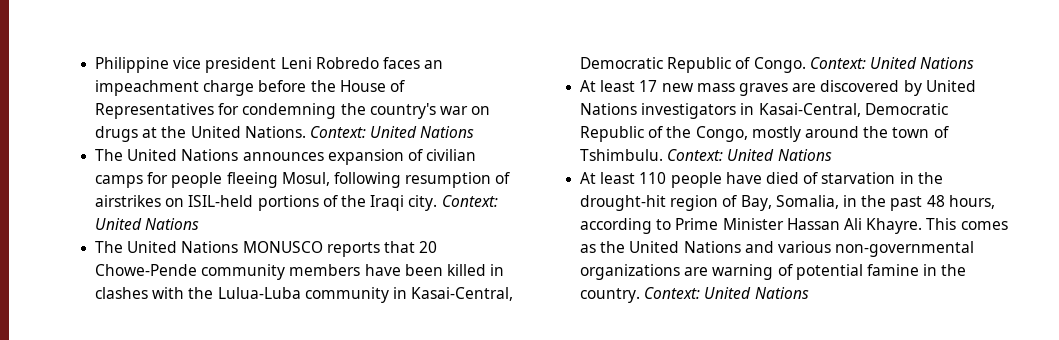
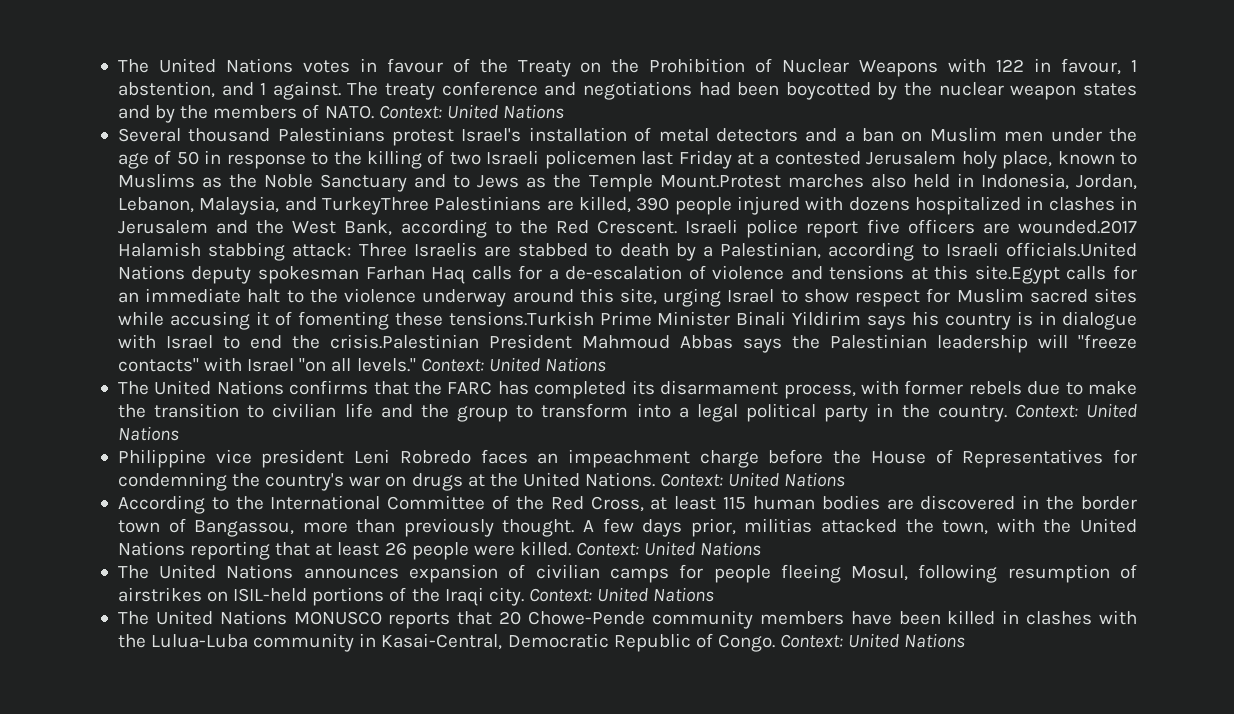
+ The United Nations votes in favour of the Treaty on the Prohibition of Nuclear Weapons with 122 in favour, 1 abstention, and 1 against. The treaty conference and negotiations had been boycotted by the nuclear weapon states and by the members of NATO. Context: United Nations
+ Several thousand Palestinians protest Israel's installation of metal detectors and a ban on Muslim men under the age of 50 in response to the killing of two Israeli policemen last Friday at a contested Jerusalem holy place, known to Muslims as the Noble Sanctuary and to Jews as the Temple Mount.Protest marches also held in Indonesia, Jordan, Lebanon, Malaysia, and TurkeyThree Palestinians are killed, 390 people injured with dozens hospitalized in clashes in Jerusalem and the West Bank, according to the Red Crescent. Israeli police report five officers are wounded.2017 Halamish stabbing attack: Three Israelis are stabbed to death by a Palestinian, according to Israeli officials.United Nations deputy spokesman Farhan Haq calls for a de-escalation of violence and tensions at this site.Egypt calls for an immediate halt to the violence underway around this site, urging Israel to show respect for Muslim sacred sites while accusing it of fomenting these tensions.Turkish Prime Minister Binali Yildirim says his country is in dialogue with Israel to end the crisis.Palestinian President Mahmoud Abbas says the Palestinian leadership will "freeze contacts" with Israel "on all levels." Context: United Nations
+ The United Nations confirms that the FARC has completed its disarmament process, with former rebels due to make the transition to civilian life and the group to transform into a legal political party in the country. Context: United Nations
+ According to the International Committee of the Red Cross, at least 115 human bodies are discovered in the border town of Bangassou, more than previously thought. A few days prior, militias attacked the town, with the United Nations reporting that at least 26 people were killed. Context: United Nations
- At least 17 new mass graves are discovered by United Nations investigators in Kasai-Central, Democratic Republic of the Congo, mostly around the town of Tshimbulu. Context: United Nations
- At least 110 people have died of starvation in the drought-hit region of Bay, Somalia, in the past 48 hours, according to Prime Minister Hassan Ali Khayre. This comes as the United Nations and various non-governmental organizations are warning of potential famine in the country. Context: United Nations

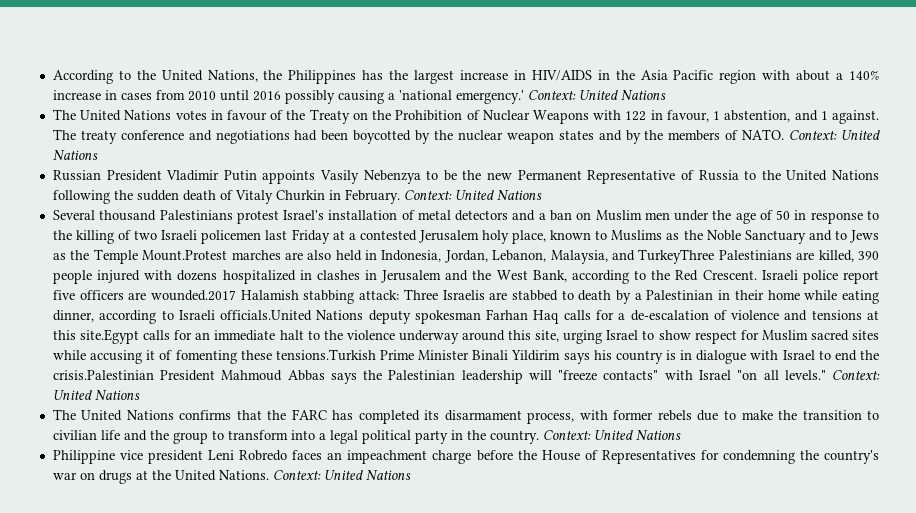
+ According to the United Nations, the Philippines has the largest increase in HIV/AIDS in the Asia Pacific region with about a 140% increase in cases from 2010 until 2016 possibly causing a 'national emergency.' Context: United Nations
+ Russian President Vladimir Putin appoints Vasily Nebenzya to be the new Permanent Representative of Russia to the United Nations following the sudden death of Vitaly Churkin in February. Context: United Nations
- Several thousand Palestinians protest Israel's installation of metal detectors and a ban on Muslim men under the age of 50 in response to the killing of two Israeli policemen last Friday at a contested Jerusalem holy place, known to Muslims as the Noble Sanctuary and to Jews as the Temple Mount.Protest marches also held in Indonesia, Jordan, Lebanon, Malaysia, and TurkeyThree Palestinians are killed, 390 people injured with dozens hospitalized in clashes in Jerusalem and the West Bank, according to the Red Crescent.
+ Several thousand Palestinians protest Israel's installation of metal detectors and a ban on Muslim men under the age of 50 in response to the killing of two Israeli policemen last Friday at a contested Jerusalem holy place, known to Muslims as the Noble Sanctuary and to Jews as the Temple Mount.Protest marches are also held in Indonesia, Jordan, Lebanon, Malaysia, and TurkeyThree Palestinians are killed, 390 people injured with dozens hospitalized in clashes in Jerusalem and the West Bank, according to the Red Crescent.
- Three Israelis are stabbed to death by a Palestinian, according to Israeli officials.United Nations deputy spokesman Farhan Haq calls for a de-escalation of violence and tensions at this site.Egypt calls for an immediate halt to the violence underway around this site, urging Israel to show respect for Muslim sacred sites while accusing it of fomenting these tensions.Turkish Prime Minister Binali Yildirim says his country is in dialogue with Israel to end the crisis.Palestinian President Mahmoud Abbas says the Palestinian leadership will "freeze contacts" with Israel "on all levels."
+ Three Israelis are stabbed to death by a Palestinian in their home while eating dinner, according to Israeli officials.United Nations deputy spokesman Farhan Haq calls for a de-escalation of violence and tensions at this site.Egypt calls for an immediate halt to the violence underway around this site, urging Israel to show respect for Muslim sacred sites while accusing it of fomenting these tensions.Turkish Prime Minister Binali Yildirim says his country is in dialogue with Israel to end the crisis.Palestinian President Mahmoud Abbas says the Palestinian leadership will "freeze contacts" with Israel "on all levels."
- According to the International Committee of the Red Cross, at least 115 human bodies are discovered in the border town of Bangassou, more than previously thought. A few days prior, militias attacked the town, with the United Nations reporting that at least 26 people were killed. Context: United Nations
- The United Nations announces expansion of civilian camps for people fleeing Mosul, following resumption of airstrikes on ISIL-held portions of the Iraqi city. Context: United Nations
- The United Nations MONUSCO reports that 20 Chowe-Pende community members have been killed in clashes with the Lulua-Luba community in Kasai-Central, Democratic Republic of Congo. Context: United Nations

